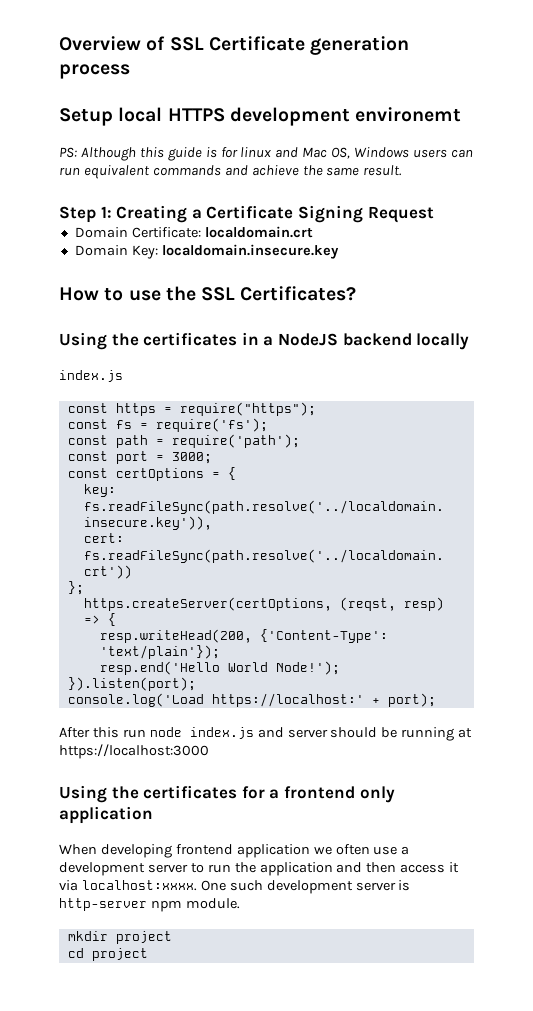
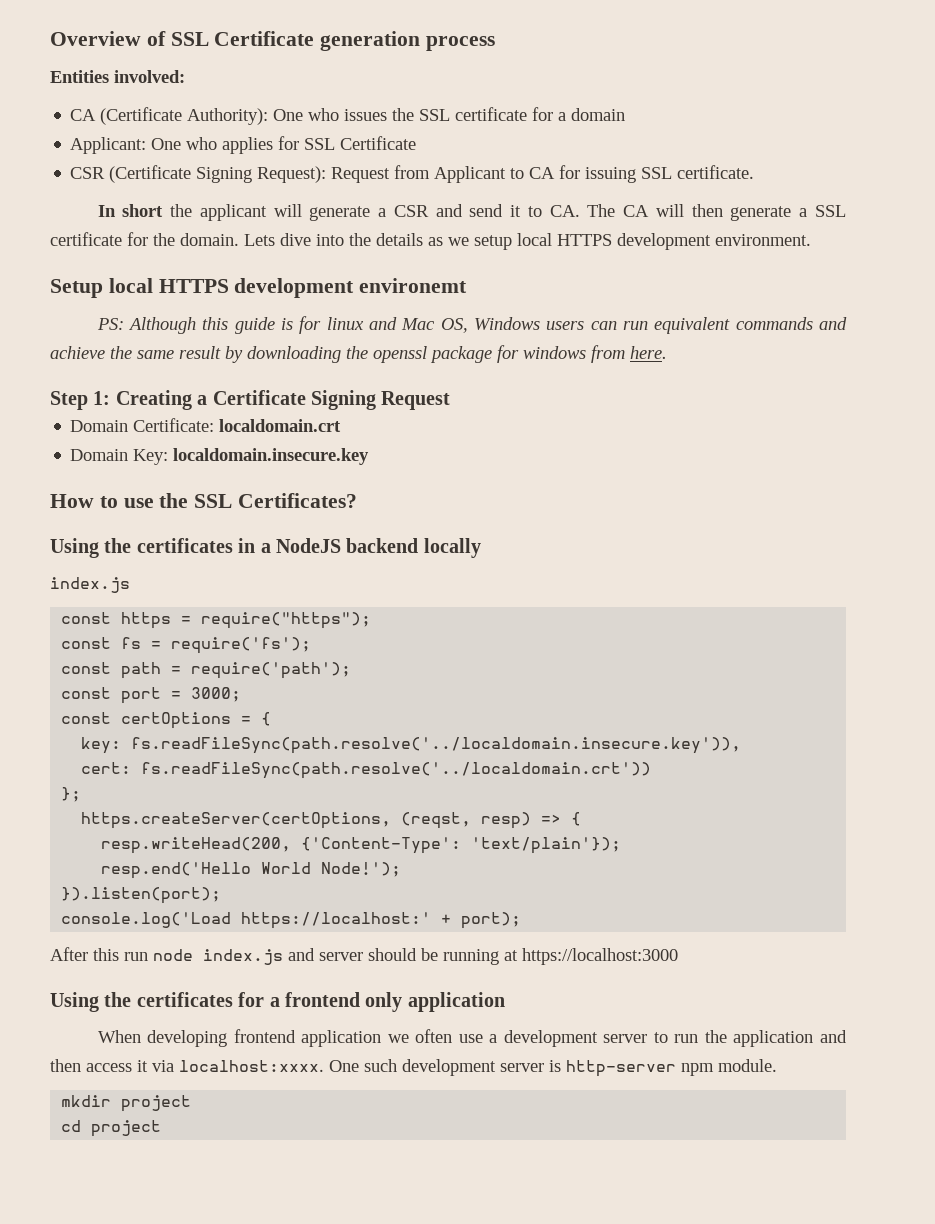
+ Entities involved:
+ CA (Certificate Authority): One who issues the SSL certificate for a domain
+ Applicant: One who applies for SSL Certificate
+ CSR (Certificate Signing Request): Request from Applicant to CA for issuing SSL certificate.
+ In short the applicant will generate a CSR and send it to CA. The CA will then generate a SSL certificate for the domain. Lets dive into the details as we setup local HTTPS development environment.
- PS: Although this guide is for linux and Mac OS, Windows users can run equivalent commands and achieve the same result.
+ PS: Although this guide is for linux and Mac OS, Windows users can run equivalent commands and achieve the same result by downloading the openssl package for windows from here.

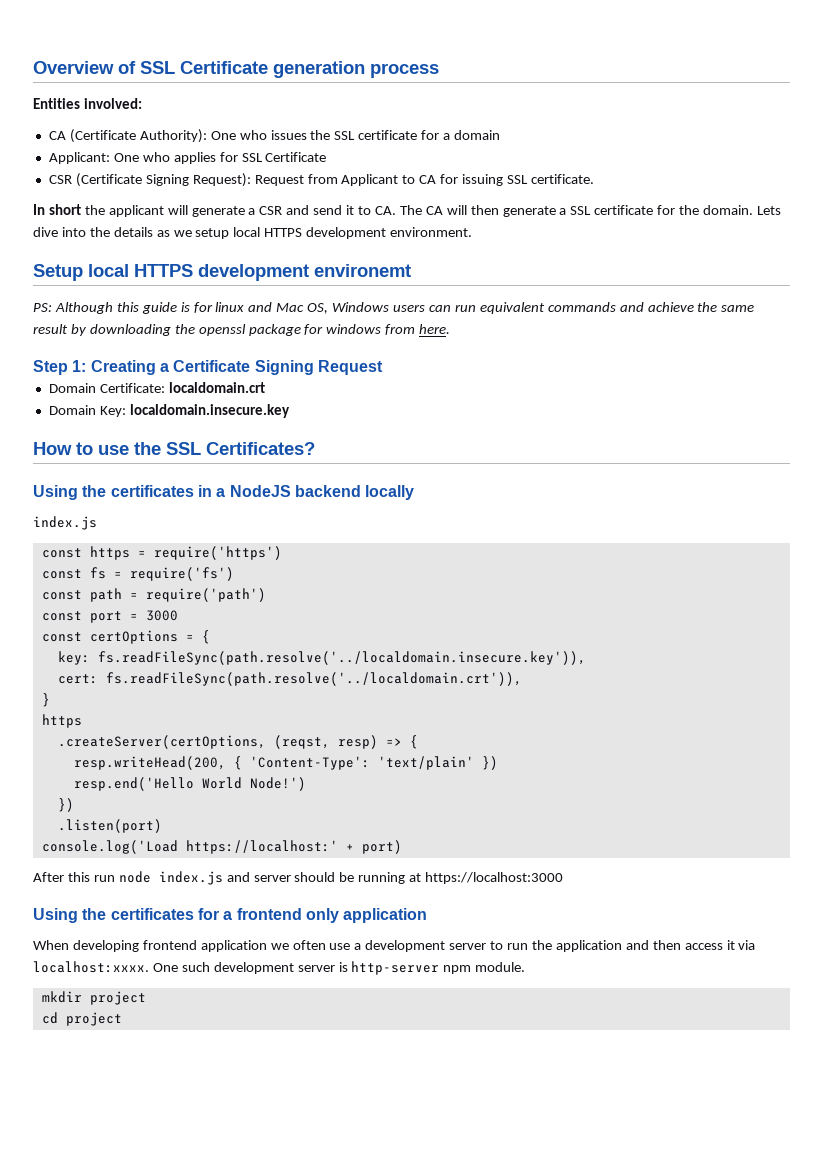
- const https = require("https");
+ const https = require('https')
- const fs = require('fs');
+ const fs = require('fs')
- const path = require('path');
+ const path = require('path')
- const port = 3000;
+ const port = 3000
- cert: fs.readFileSync(path.resolve('../localdomain.crt'))
- };
- https.createServer(certOptions, (reqst, resp) => {
+ cert: fs.readFileSync(path.resolve('../localdomain.crt')),
+ }
+ https
+ .createServer(certOptions, (reqst, resp) => {
- resp.writeHead(200, {'Content-Type': 'text/plain'});
+ resp.writeHead(200, { 'Content-Type': 'text/plain' })
- resp.end('Hello World Node!');
- }).listen(port);
+ resp.end('Hello World Node!')
+ })
+ .listen(port)
- console.log('Load https://localhost:' + port);
+ console.log('Load https://localhost:' + port)

